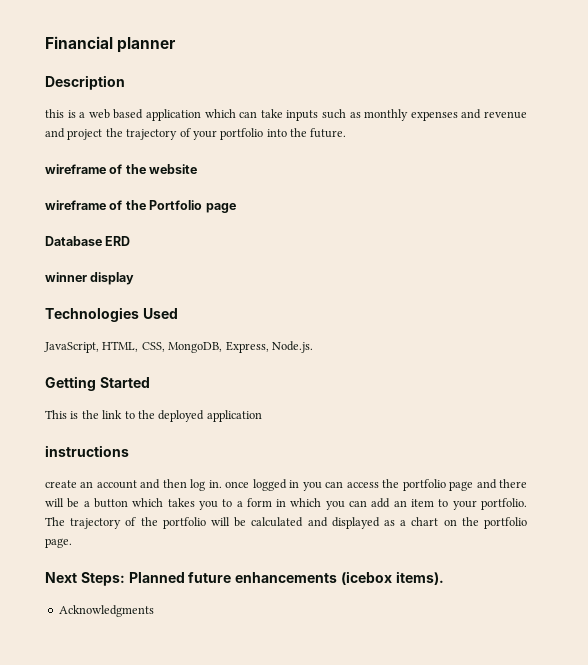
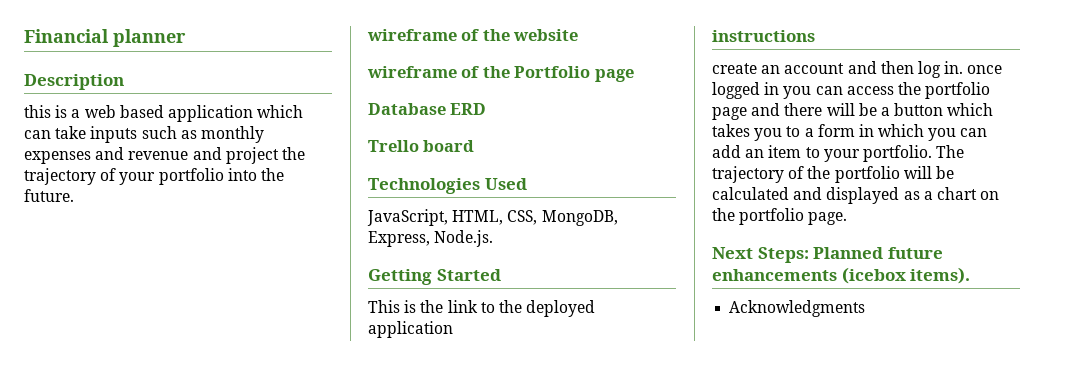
- winner display
+ Trello board

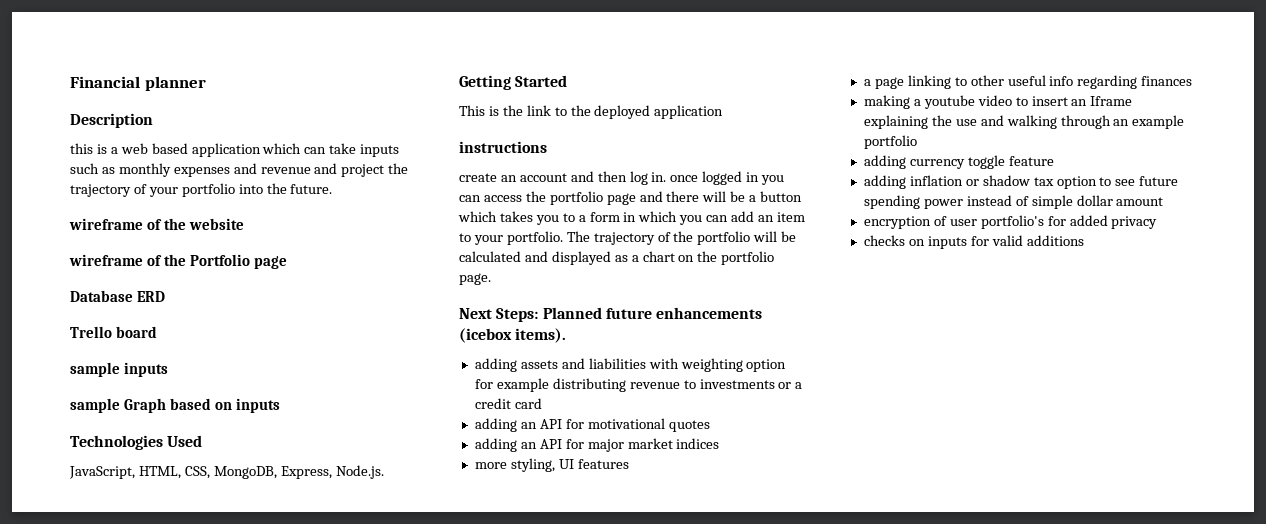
+ sample inputs
+ sample Graph based on inputs
- Acknowledgments
+ adding assets and liabilities with weighting option for example distributing revenue to investments or a credit card
+ adding an API for motivational quotes
+ adding an API for major market indices
+ more styling, UI features
+ a page linking to other useful info regarding finances
+ making a youtube video to insert an Iframe explaining the use and walking through an example portfolio
+ adding currency toggle feature
+ adding inflation or shadow tax option to see future spending power instead of simple dollar amount
+ encryption of user portfolio's for added privacy
+ checks on inputs for valid additions

